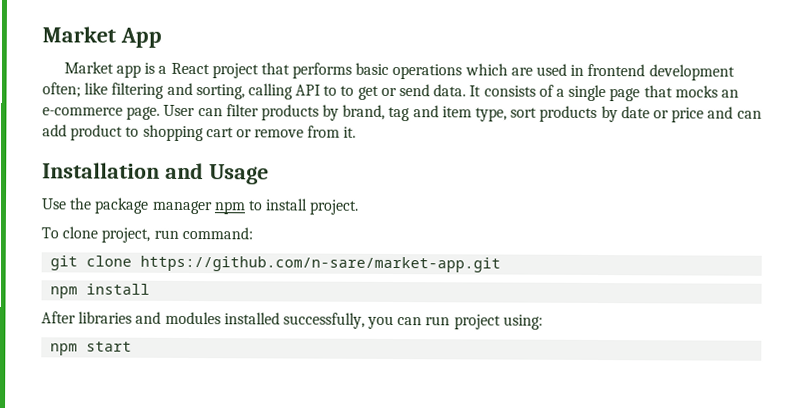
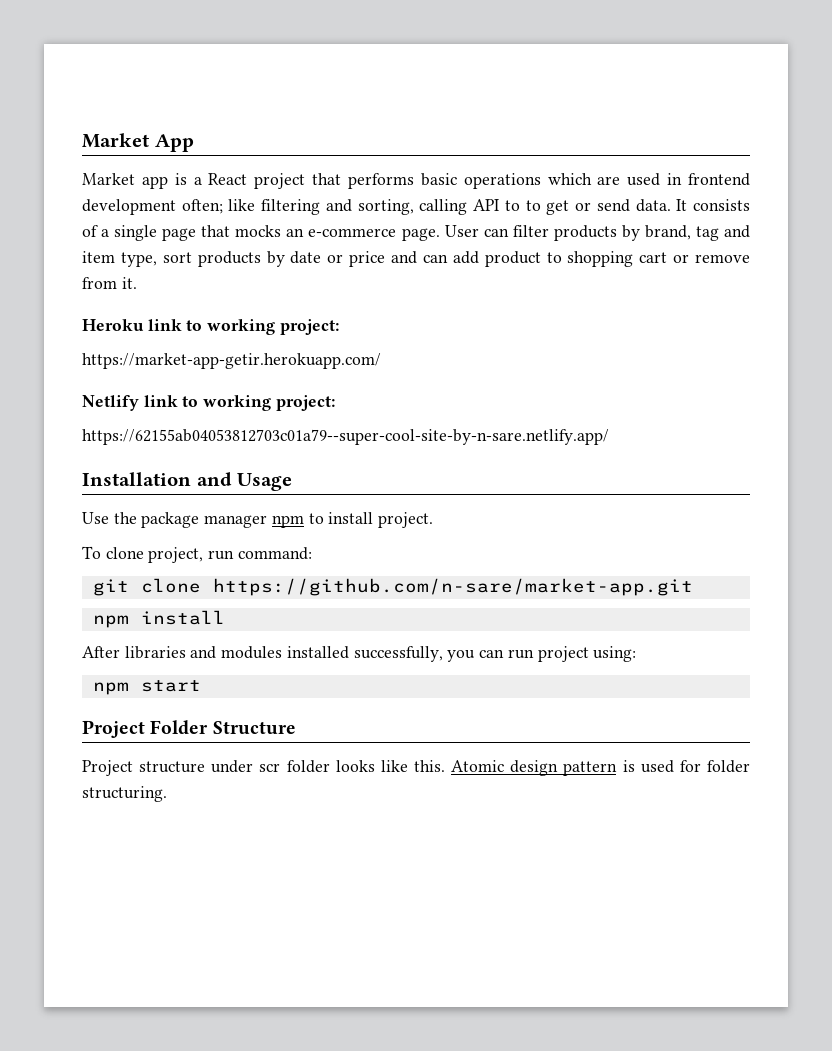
+ Heroku link to working project:
+ https://market-app-getir.herokuapp.com/
+ Netlify link to working project:
+ https://62155ab04053812703c01a79--super-cool-site-by-n-sare.netlify.app/
+ Project Folder Structure
+ Project structure under scr folder looks like this. Atomic design pattern is used for folder structuring.

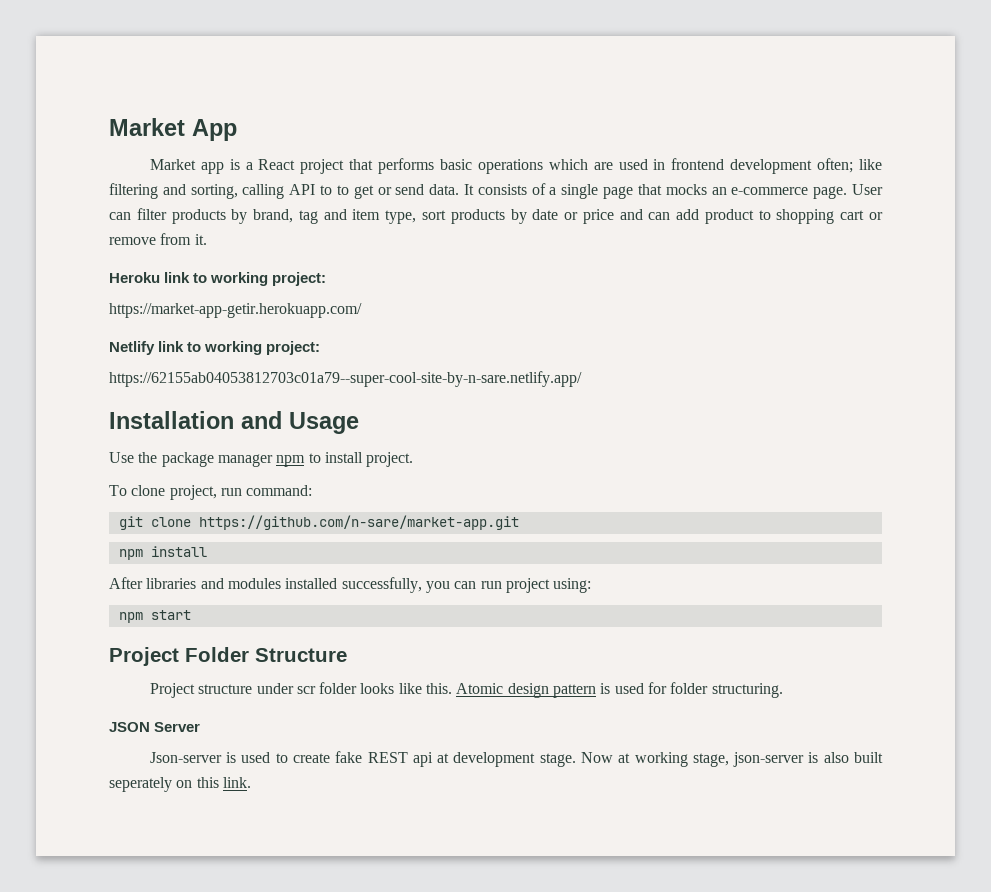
+ JSON Server
+ Json-server is used to create fake REST api at development stage. Now at working stage, json-server is also built seperately on this link.

